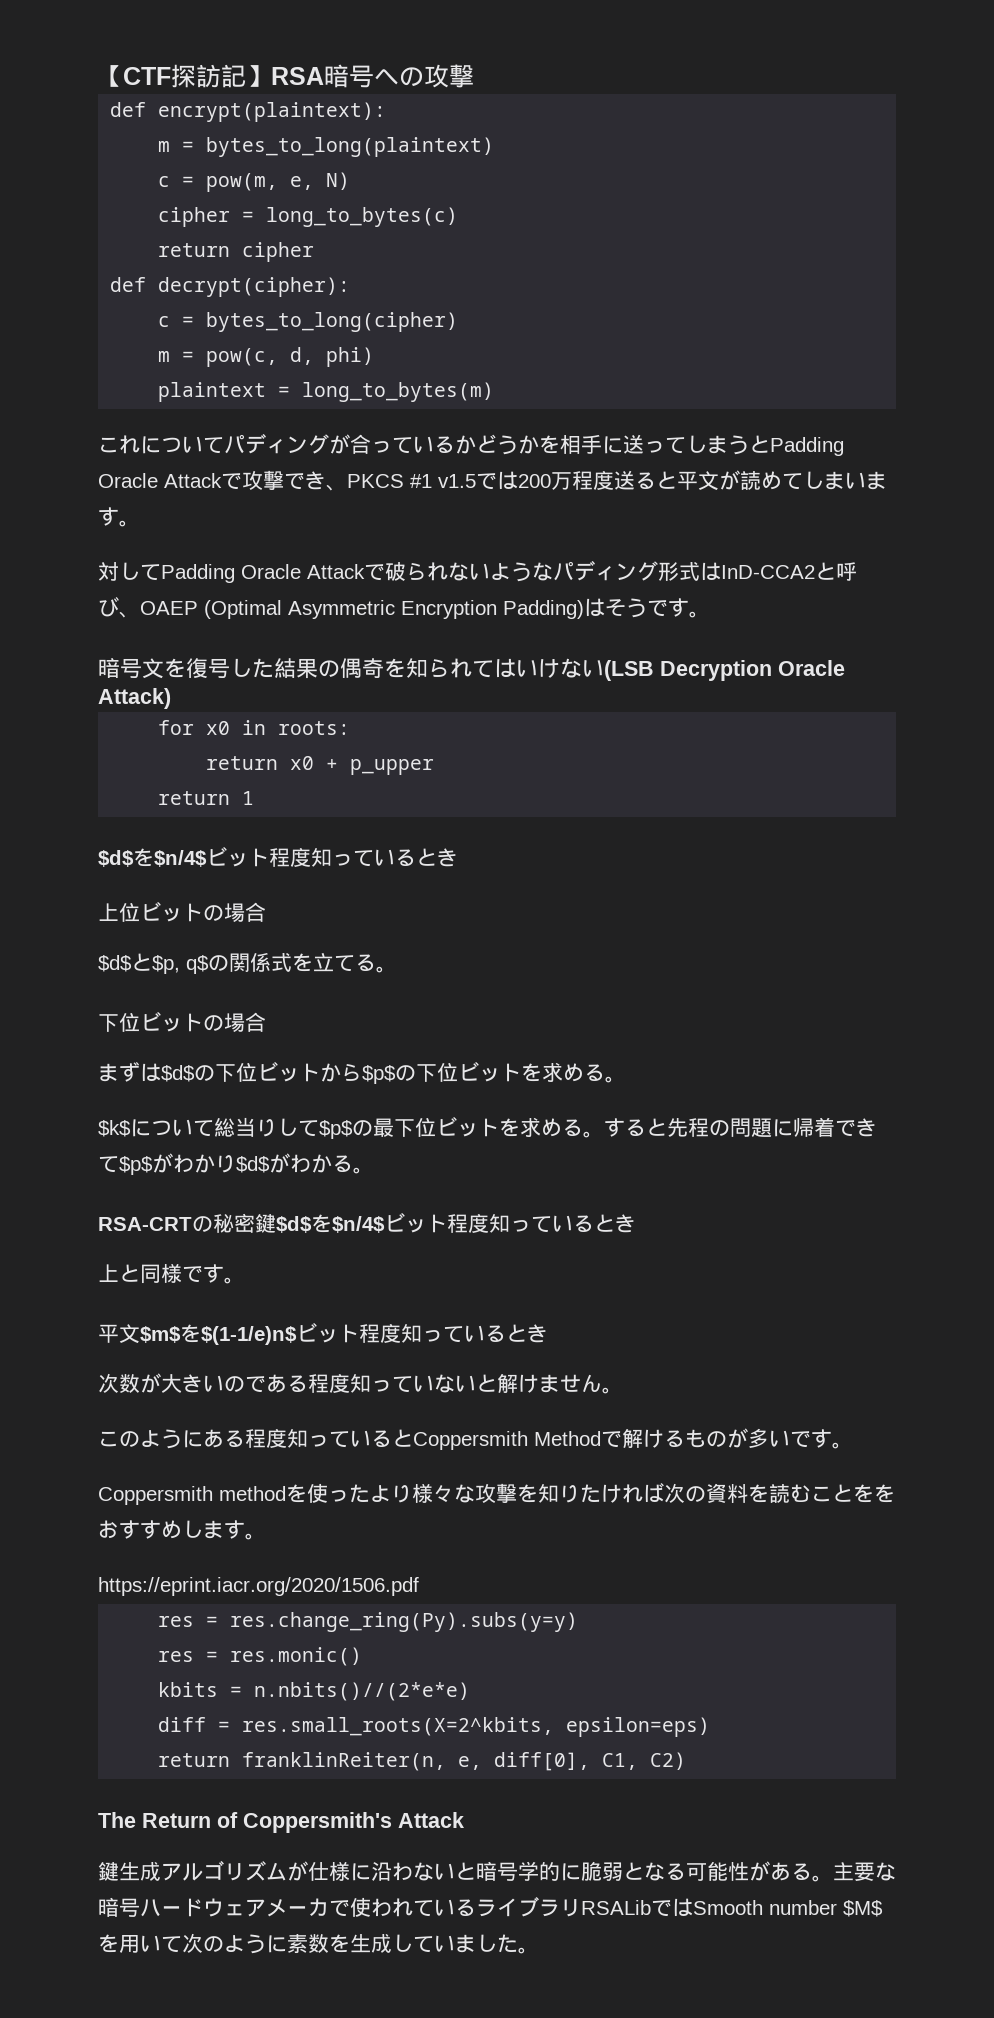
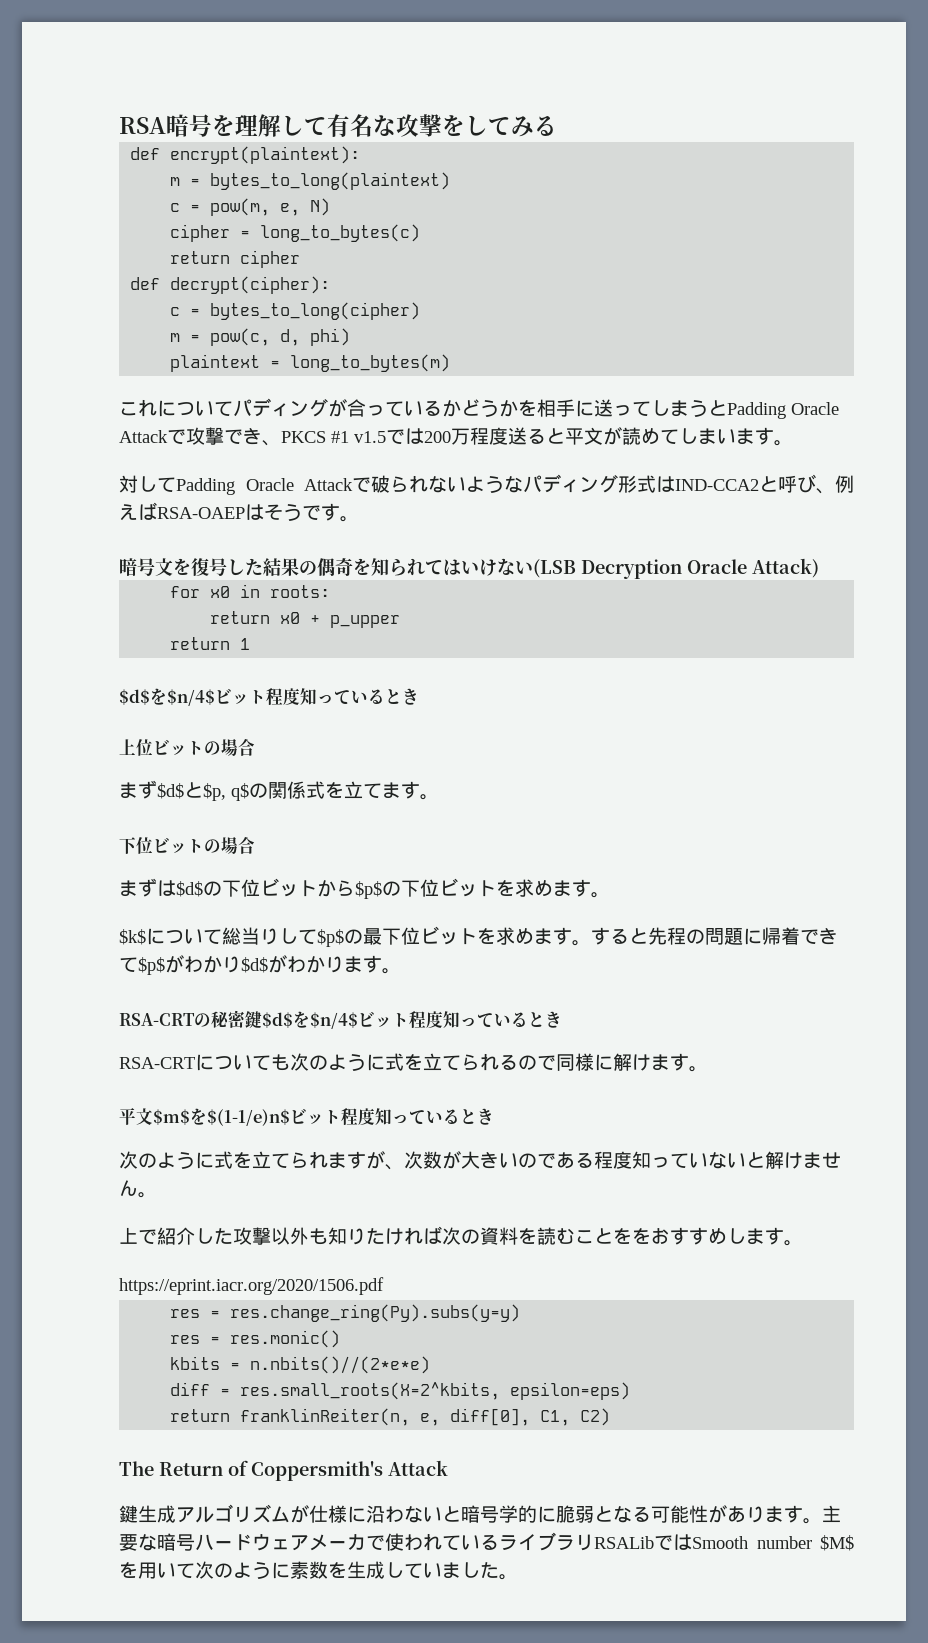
- 【CTF探訪記】RSA暗号への攻撃
+ RSA暗号を理解して有名な攻撃をしてみる
- 対してPadding Oracle Attackで破られないようなパディング形式はInD-CCA2と呼び、OAEP (Optimal Asymmetric Encryption Padding)はそうです。
+ 対してPadding Oracle Attackで破られないようなパディング形式はIND-CCA2と呼び、例えばRSA-OAEPはそうです。
- $d$と$p, q$の関係式を立てる。
+ まず$d$と$p, q$の関係式を立てます。
- まずは$d$の下位ビットから$p$の下位ビットを求める。
+ まずは$d$の下位ビットから$p$の下位ビットを求めます。
- $k$について総当りして$p$の最下位ビットを求める。
+ $k$について総当りして$p$の最下位ビットを求めます。
- すると先程の問題に帰着できて$p$がわかり$d$がわかる。
+ すると先程の問題に帰着できて$p$がわかり$d$がわかります。
- 上と同様です。
+ RSA-CRTについても次のように式を立てられるので同様に解けます。
- 次数が大きいのである程度知っていないと解けません。
+ 次のように式を立てられますが、次数が大きいのである程度知っていないと解けません。
- このようにある程度知っているとCoppersmith Methodで解けるものが多いです。
- Coppersmith methodを使ったより様々な攻撃を知りたければ次の資料を読むことををおすすめします。
+ 上で紹介した攻撃以外も知りたければ次の資料を読むことををおすすめします。
- 鍵生成アルゴリズムが仕様に沿わないと暗号学的に脆弱となる可能性がある。
+ 鍵生成アルゴリズムが仕様に沿わないと暗号学的に脆弱となる可能性があります。

